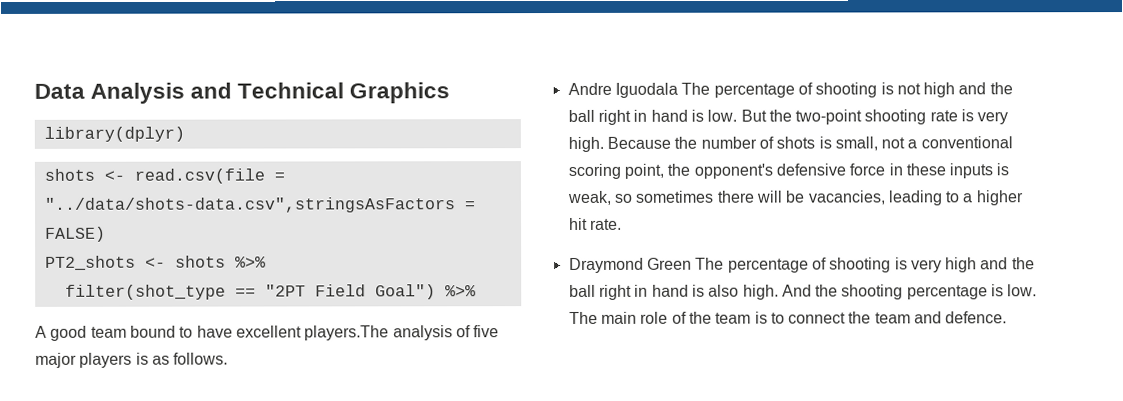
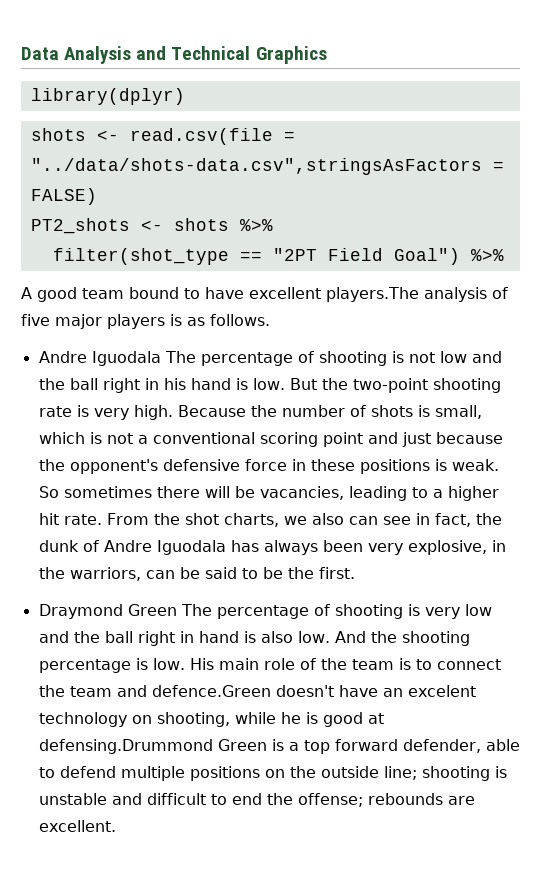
- Andre Iguodala The percentage of shooting is not high and the ball right in hand is low.
+ Andre Iguodala The percentage of shooting is not low and the ball right in his hand is low.
- Because the number of shots is small, not a conventional scoring point, the opponent's defensive force in these inputs is weak, so sometimes there will be vacancies, leading to a higher hit rate.
+ Because the number of shots is small, which is not a conventional scoring point and just because the opponent's defensive force in these positions is weak. So sometimes there will be vacancies, leading to a higher hit rate. From the shot charts, we also can see in fact, the dunk of Andre Iguodala has always been very explosive, in the warriors, can be said to be the first.
- Draymond Green The percentage of shooting is very high and the ball right in hand is also high.
+ Draymond Green The percentage of shooting is very low and the ball right in hand is also low.
- The main role of the team is to connect the team and defence.
+ His main role of the team is to connect the team and defence.Green doesn't have an excelent technology on shooting, while he is good at defensing.Drummond Green is a top forward defender, able to defend multiple positions on the outside line; shooting is unstable and difficult to end the offense; rebounds are excellent.

